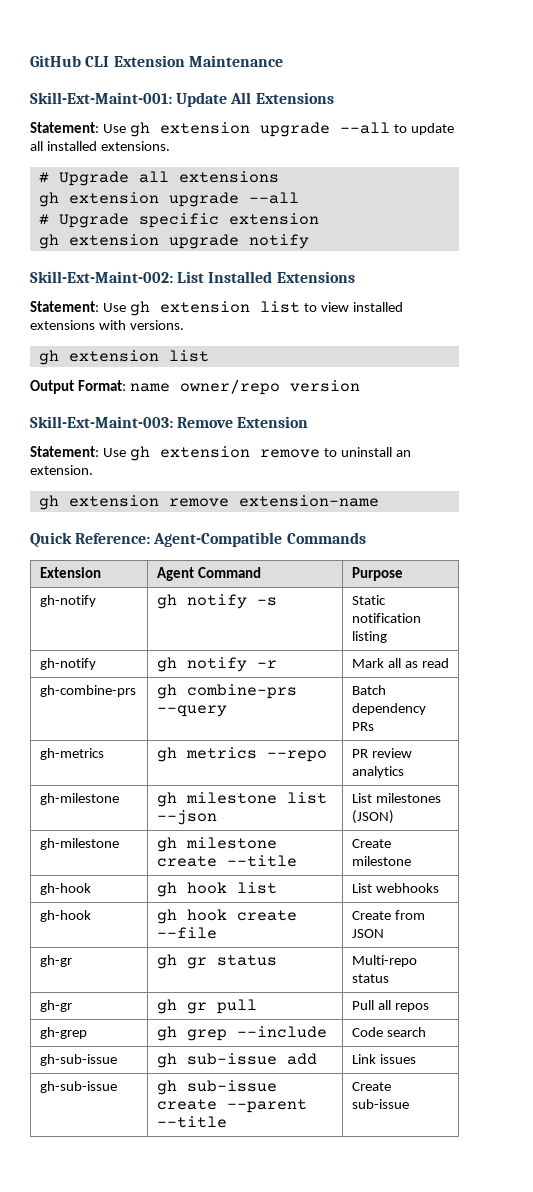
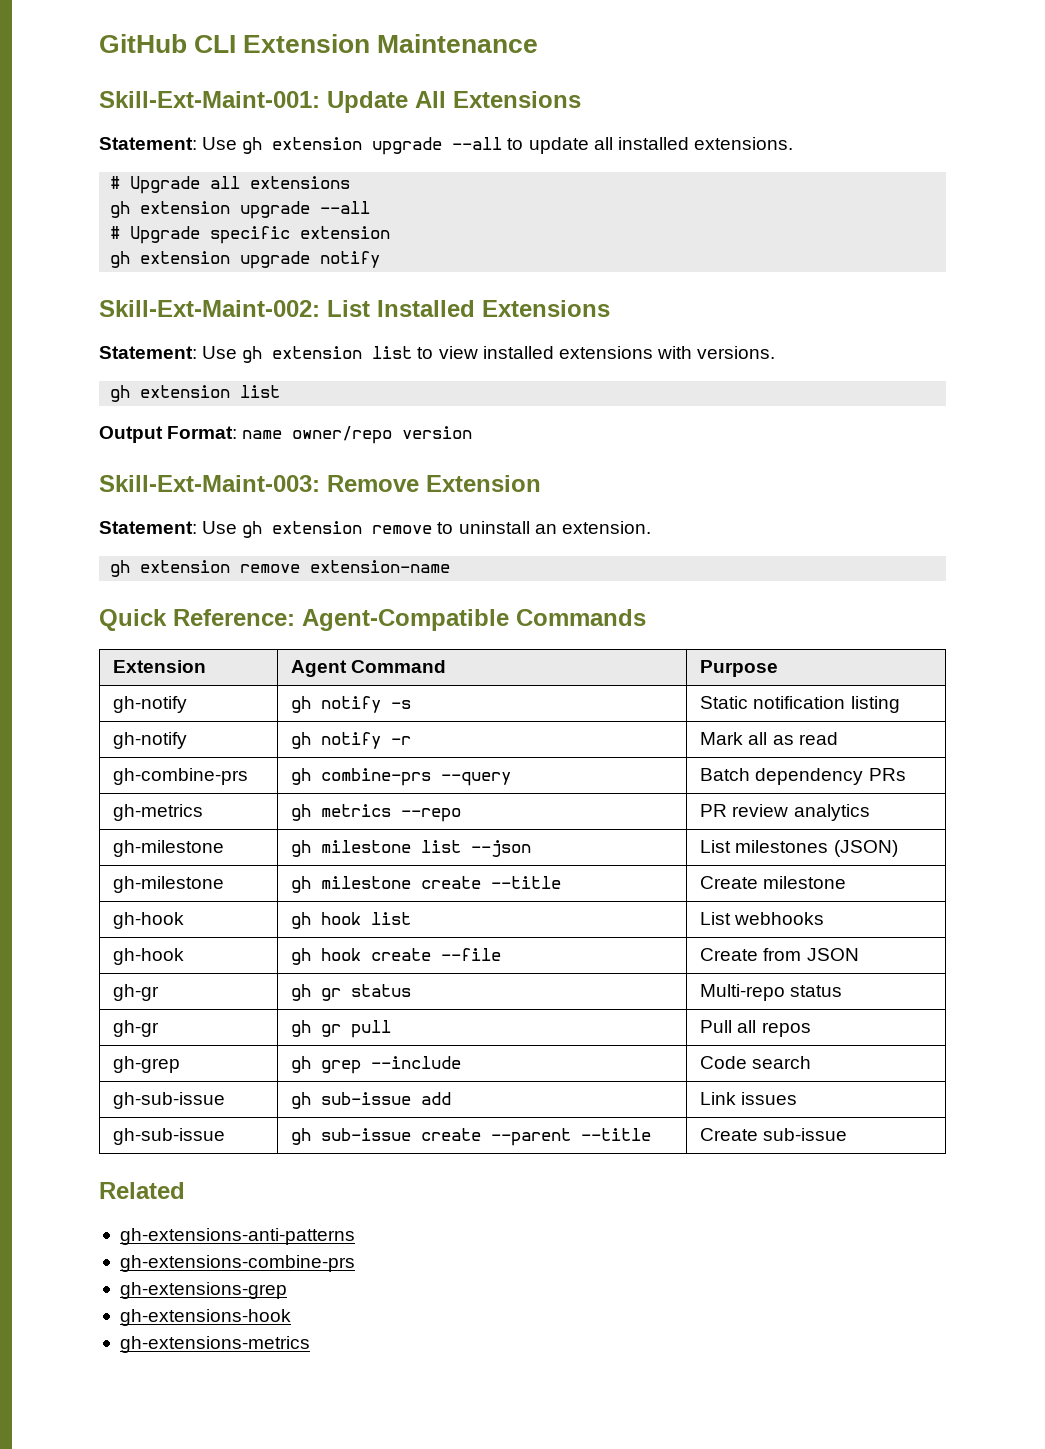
+ Related
+ gh-extensions-anti-patterns
+ gh-extensions-combine-prs
+ gh-extensions-grep
+ gh-extensions-hook
+ gh-extensions-metrics

